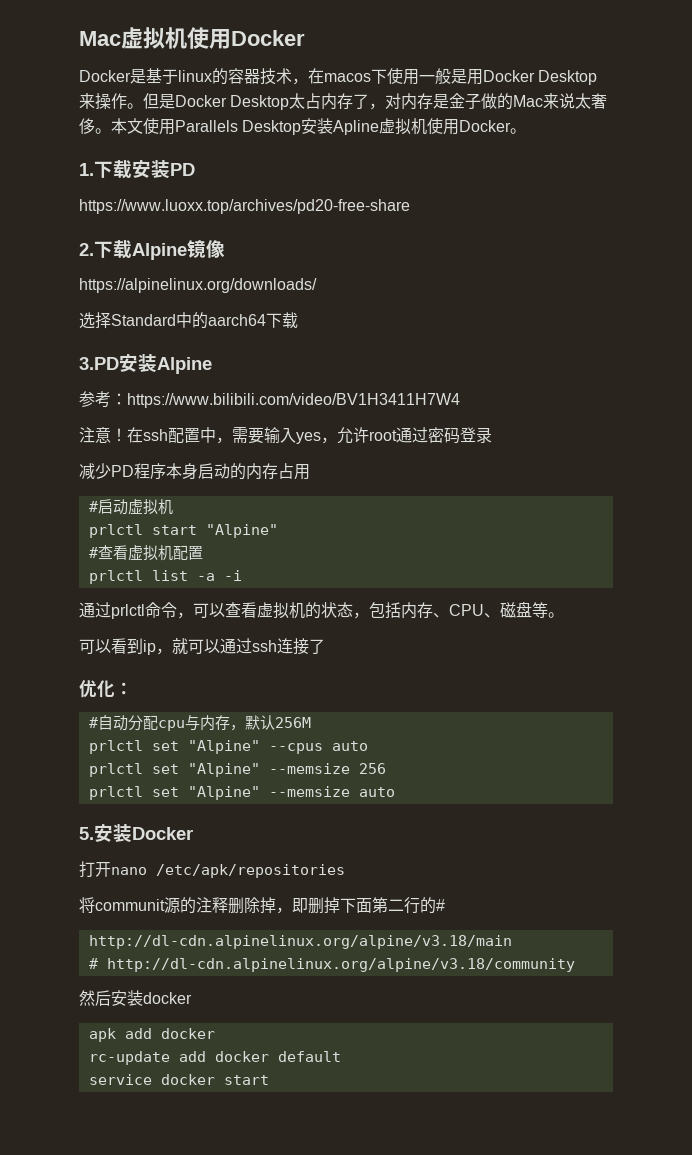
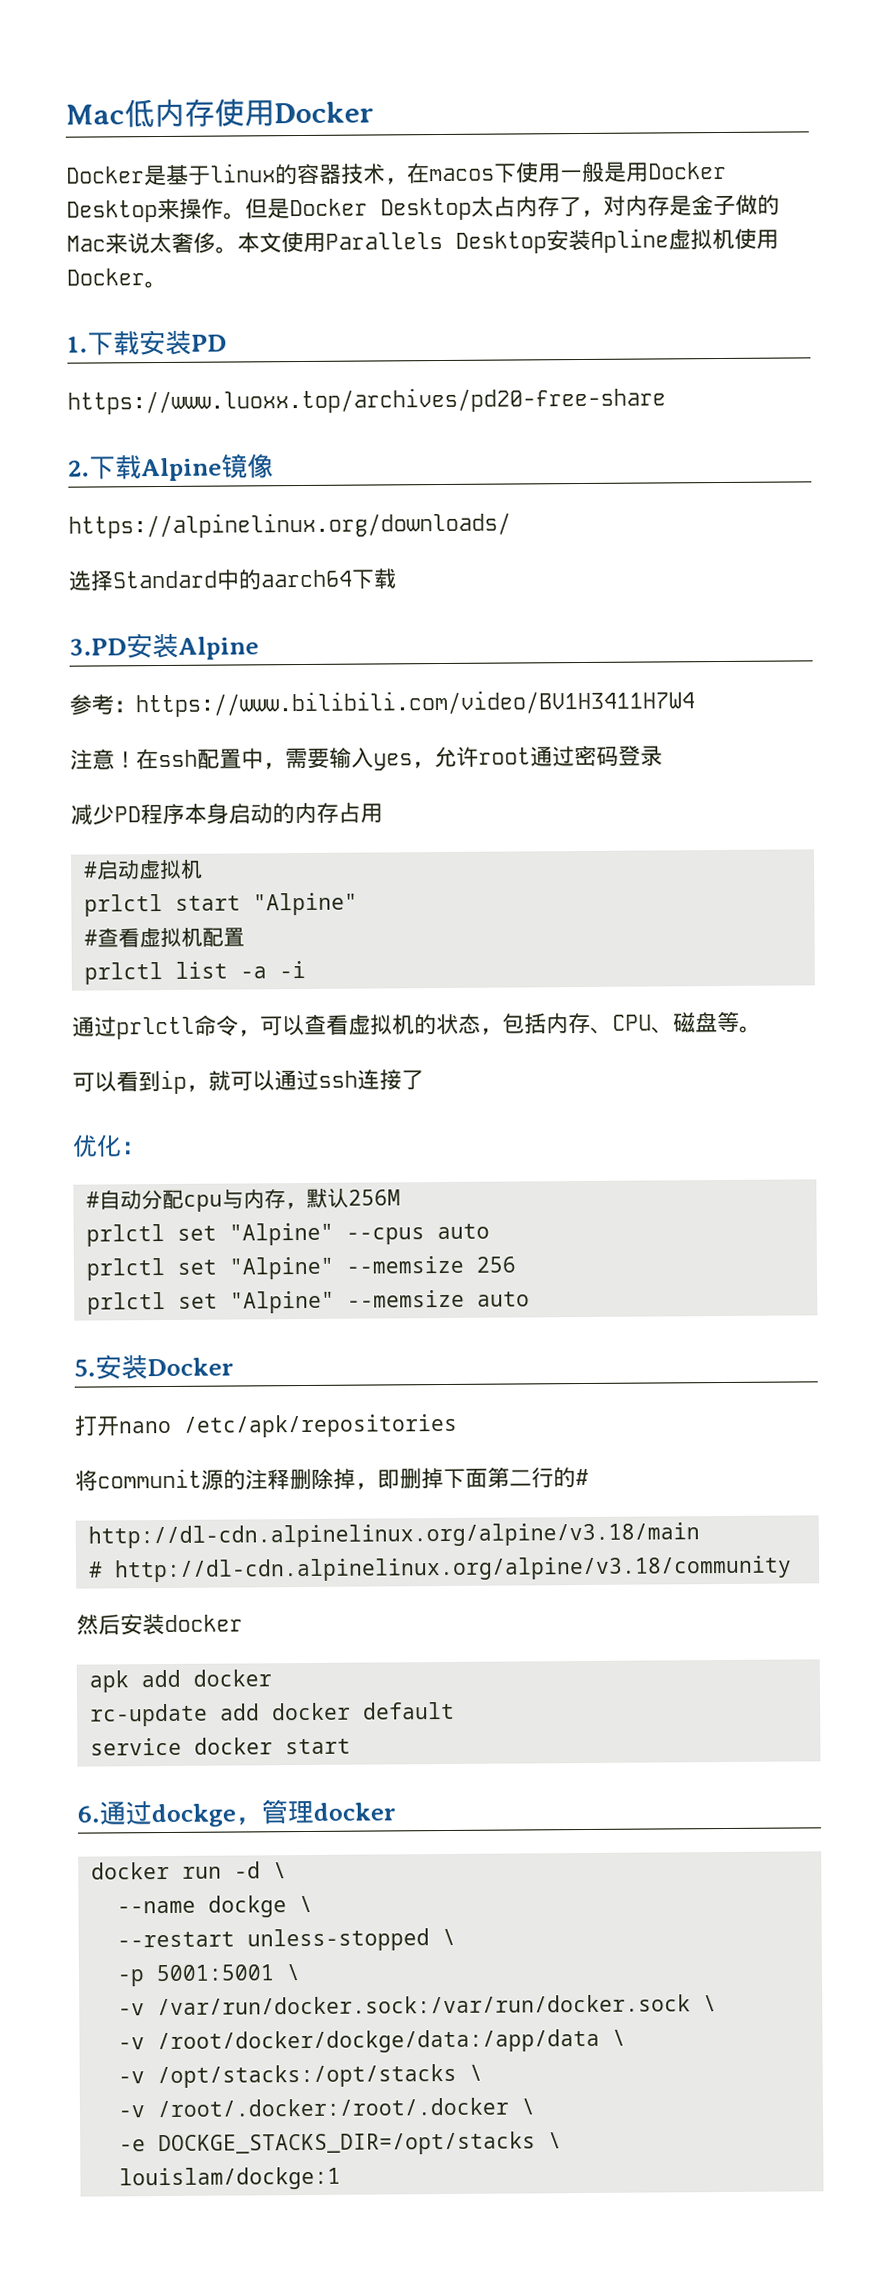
- Mac虚拟机使用Docker
+ Mac低内存使用Docker
+ 6.通过dockge，管理docker
+ docker run -d \
+ --name dockge \
+ --restart unless-stopped \
+ -p 5001:5001 \
+ -v /var/run/docker.sock:/var/run/docker.sock \
+ -v /root/docker/dockge/data:/app/data \
+ -v /opt/stacks:/opt/stacks \
+ -v /root/.docker:/root/.docker \
+ -e DOCKGE_STACKS_DIR=/opt/stacks \
+ louislam/dockge:1

